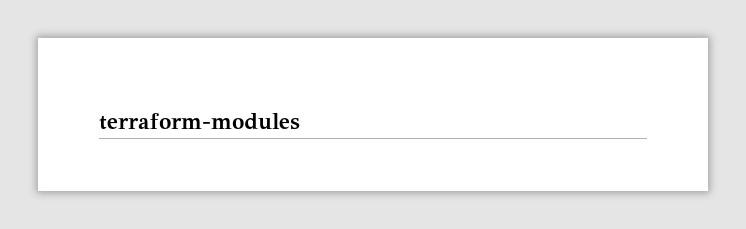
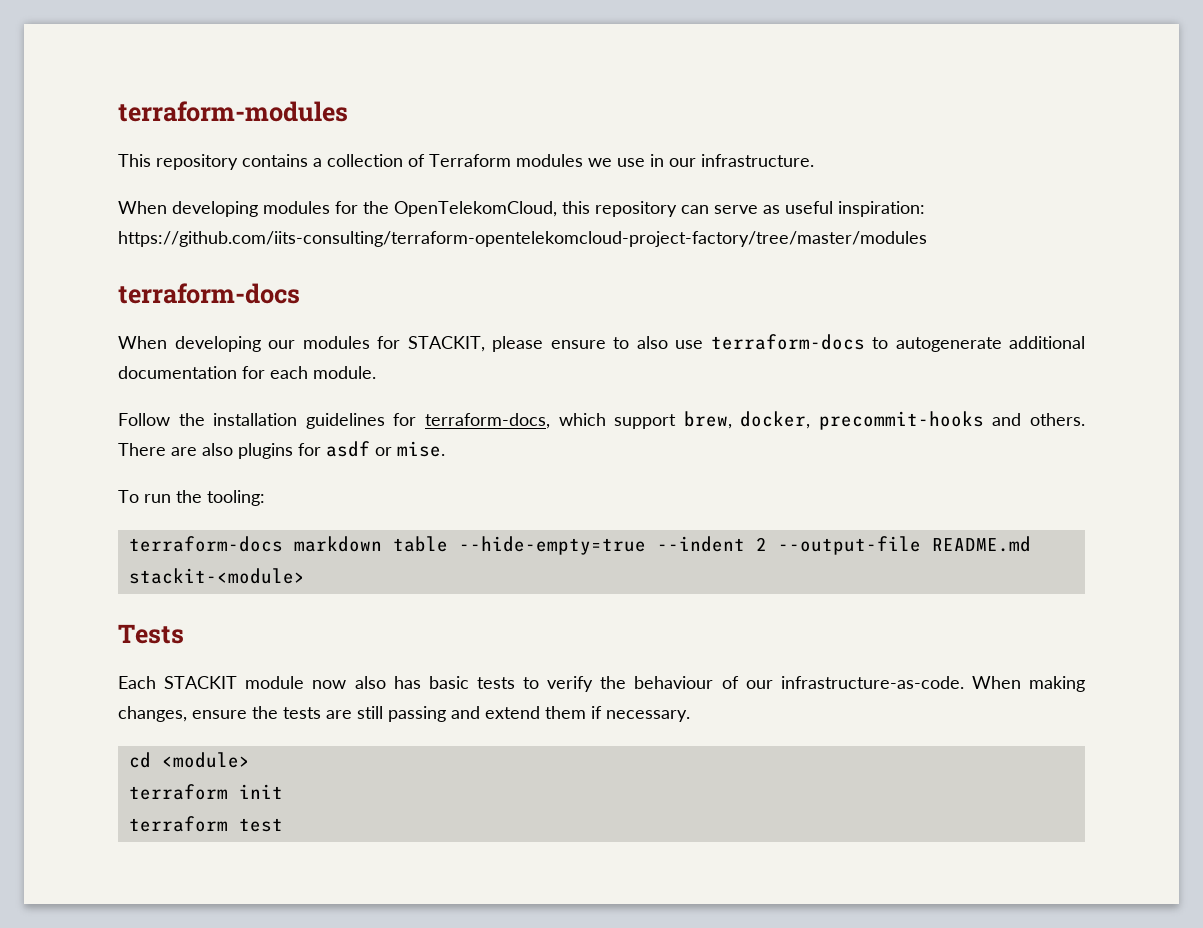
+ This repository contains a collection of Terraform modules we use in our infrastructure.
+ When developing modules for the OpenTelekomCloud, this repository can serve as useful inspiration: https://github.com/iits-consulting/terraform-opentelekomcloud-project-factory/tree/master/modules
+ terraform-docs
+ When developing our modules for STACKIT, please ensure to also use terraform-docs to autogenerate additional documentation for each module.
+ Follow the installation guidelines for terraform-docs, which support brew, docker, precommit-hooks and others. There are also plugins for asdf or mise.
+ To run the tooling:
+ terraform-docs markdown table --hide-empty=true --indent 2 --output-file README.md stackit-<module>
+ Tests
+ Each STACKIT module now also has basic tests to verify the behaviour of our infrastructure-as-code. When making changes, ensure the tests are still passing and extend them if necessary.
+ cd <module>
+ terraform init
+ terraform test

